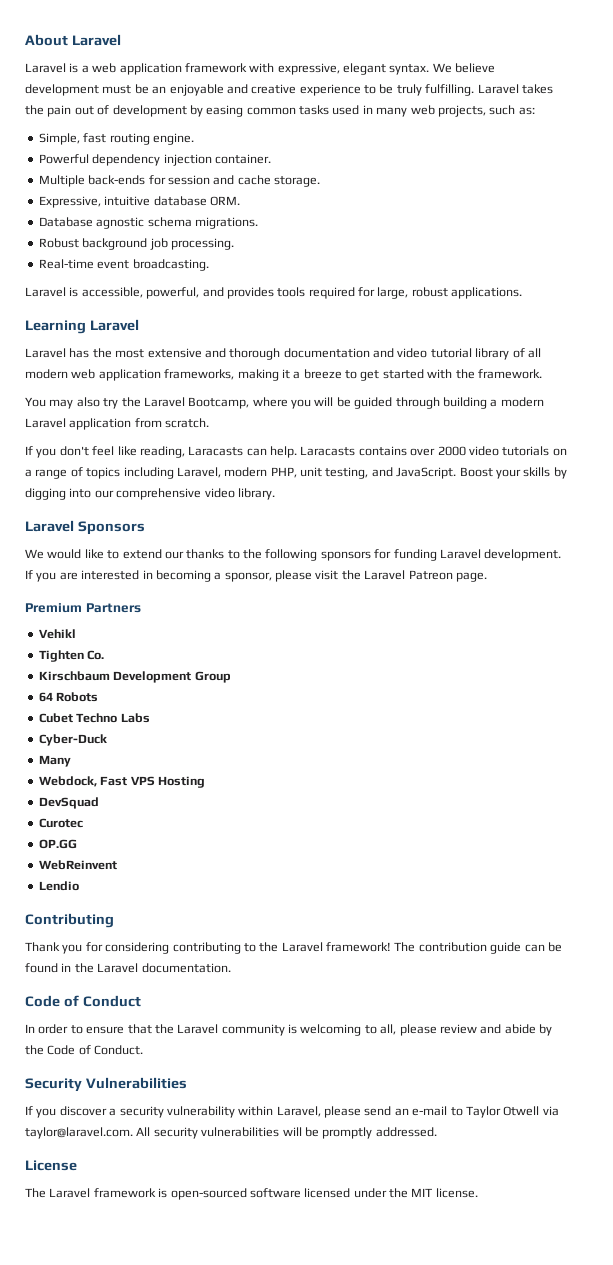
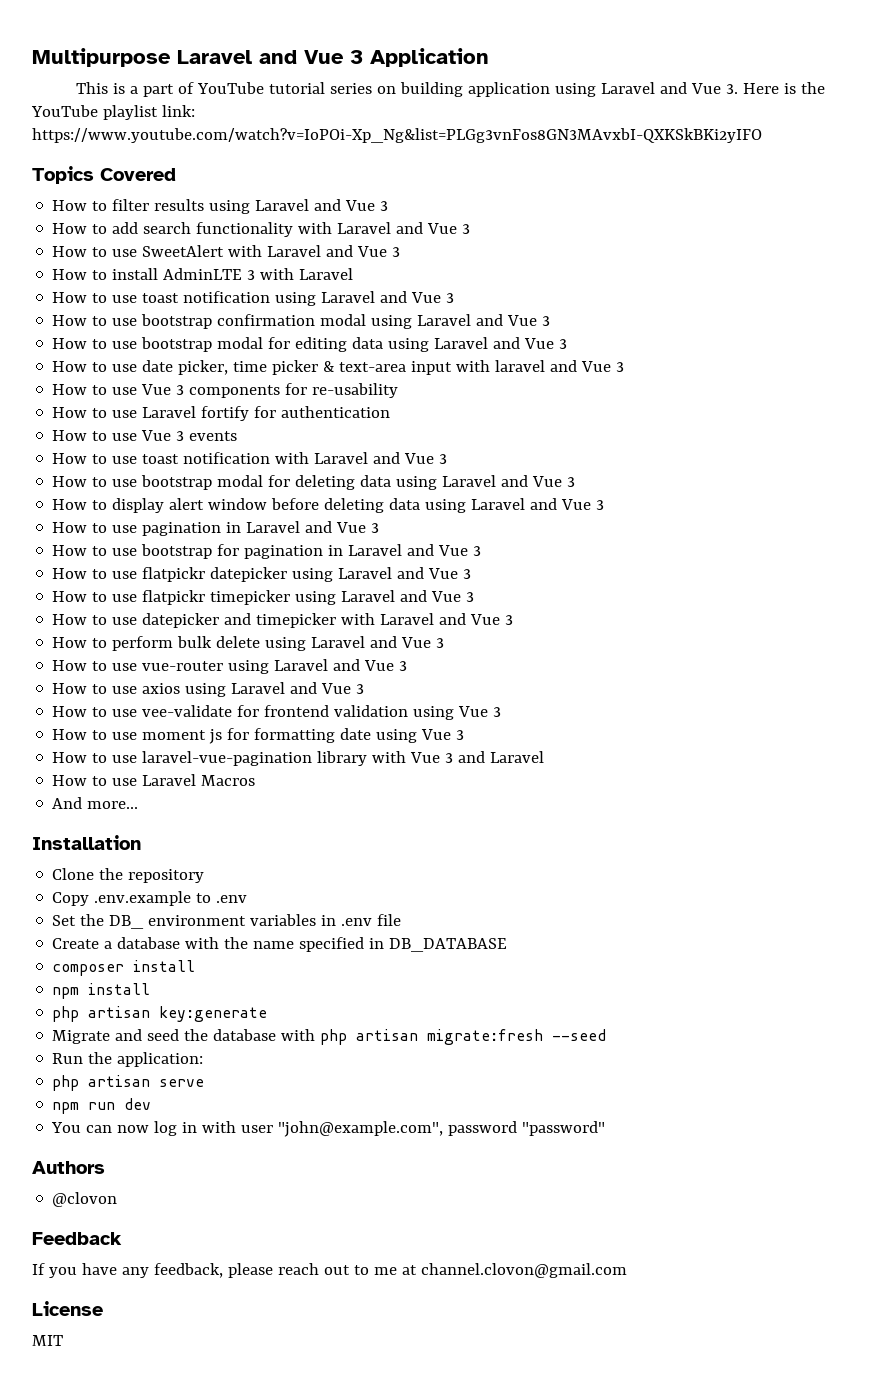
- About Laravel
- Laravel is a web application framework with expressive, elegant syntax. We believe development must be an enjoyable and creative experience to be truly fulfilling. Laravel takes the pain out of development by easing common tasks used in many web projects, such as:
- Simple, fast routing engine.
- Powerful dependency injection container.
- Multiple back-ends for session and cache storage.
- Expressive, intuitive database ORM.
- Database agnostic schema migrations.
- Robust background job processing.
- Real-time event broadcasting.
- Laravel is accessible, powerful, and provides tools required for large, robust applications.
- Learning Laravel
- Laravel has the most extensive and thorough documentation and video tutorial library of all modern web application frameworks, making it a breeze to get started with the framework.
- You may also try the Laravel Bootcamp, where you will be guided through building a modern Laravel application from scratch.
- If you don't feel like reading, Laracasts can help. Laracasts contains over 2000 video tutorials on a range of topics including Laravel, modern PHP, unit testing, and JavaScript. Boost your skills by digging into our comprehensive video library.
- Laravel Sponsors
- We would like to extend our thanks to the following sponsors for funding Laravel development. If you are interested in becoming a sponsor, please visit the Laravel Patreon page.
- Premium Partners
- Vehikl
- Tighten Co.
- Kirschbaum Development Group
- 64 Robots
- Cubet Techno Labs
- Cyber-Duck
- Many
- Webdock, Fast VPS Hosting
- DevSquad
- Curotec
- OP.GG
- WebReinvent
- Lendio
- Contributing
- Thank you for considering contributing to the Laravel framework! The contribution guide can be found in the Laravel documentation.
- Code of Conduct
- In order to ensure that the Laravel community is welcoming to all, please review and abide by the Code of Conduct.
- Security Vulnerabilities
- If you discover a security vulnerability within Laravel, please send an e-mail to Taylor Otwell via taylor@laravel.com. All security vulnerabilities will be promptly addressed.
+ Multipurpose Laravel and Vue 3 Application
+ This is a part of YouTube tutorial series on building application using Laravel and Vue 3. Here is the YouTube playlist link: https://www.youtube.com/watch?v=IoPOi-Xp_Ng&list=PLGg3vnFos8GN3MAvxbI-QXKSkBKi2yIFO
+ Topics Covered
+ How to filter results using Laravel and Vue 3
+ How to add search functionality with Laravel and Vue 3
+ How to use SweetAlert with Laravel and Vue 3
+ How to install AdminLTE 3 with Laravel
+ How to use toast notification using Laravel and Vue 3
+ How to use bootstrap confirmation modal using Laravel and Vue 3
+ How to use bootstrap modal for editing data using Laravel and Vue 3
+ How to use date picker, time picker & text-area input with laravel and Vue 3
+ How to use Vue 3 components for re-usability
+ How to use Laravel fortify for authentication
+ How to use Vue 3 events
+ How to use toast notification with Laravel and Vue 3
+ How to use bootstrap modal for deleting data using Laravel and Vue 3
+ How to display alert window before deleting data using Laravel and Vue 3
+ How to use pagination in Laravel and Vue 3
+ How to use bootstrap for pagination in Laravel and Vue 3
+ How to use flatpickr datepicker using Laravel and Vue 3
+ How to use flatpickr timepicker using Laravel and Vue 3
+ How to use datepicker and timepicker with Laravel and Vue 3
+ How to perform bulk delete using Laravel and Vue 3
+ How to use vue-router using Laravel and Vue 3
+ How to use axios using Laravel and Vue 3
+ How to use vee-validate for frontend validation using Vue 3
+ How to use moment js for formatting date using Vue 3
+ How to use laravel-vue-pagination library with Vue 3 and Laravel
+ How to use Laravel Macros
+ And more...
+ Installation
+ Clone the repository
+ Copy .env.example to .env
+ Set the DB_ environment variables in .env file
+ Create a database with the name specified in DB_DATABASE
+ composer install
+ npm install
+ php artisan key:generate
+ Migrate and seed the database with php artisan migrate:fresh --seed
+ Run the application:
+ php artisan serve
+ npm run dev
+ You can now log in with user "john@example.com", password "password"
+ Authors
+ @clovon
+ Feedback
+ If you have any feedback, please reach out to me at channel.clovon@gmail.com
  License
- The Laravel framework is open-sourced software licensed under the MIT license.
+ MIT

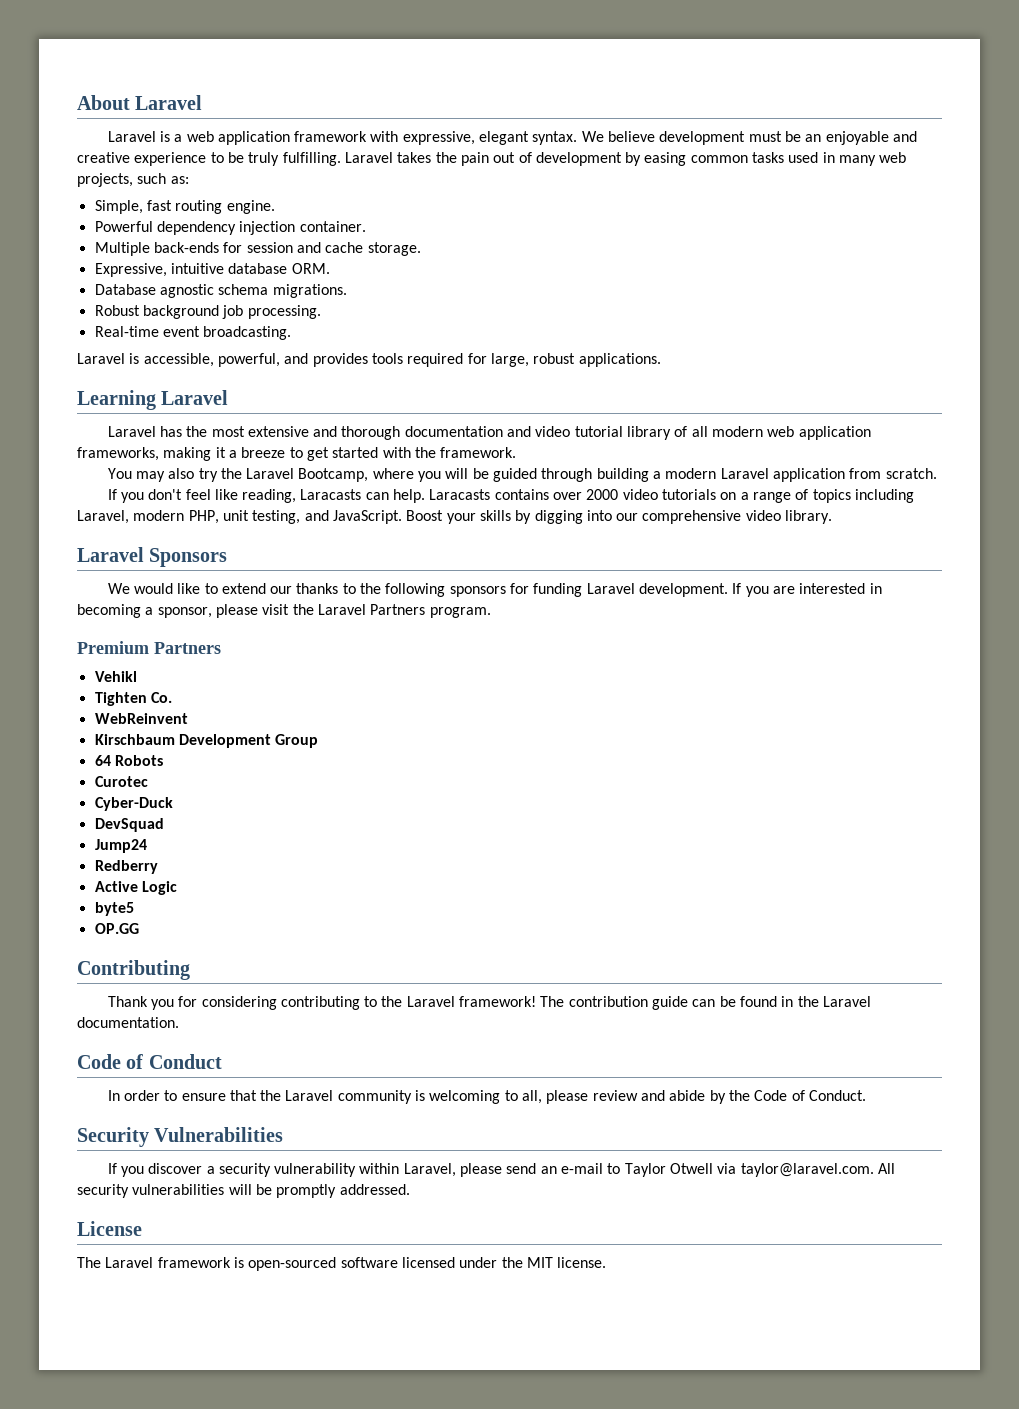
- Multipurpose Laravel and Vue 3 Application
- This is a part of YouTube tutorial series on building application using Laravel and Vue 3. Here is the YouTube playlist link: https://www.youtube.com/watch?v=IoPOi-Xp_Ng&list=PLGg3vnFos8GN3MAvxbI-QXKSkBKi2yIFO
- Topics Covered
- How to filter results using Laravel and Vue 3
- How to add search functionality with Laravel and Vue 3
- How to use SweetAlert with Laravel and Vue 3
- How to install AdminLTE 3 with Laravel
- How to use toast notification using Laravel and Vue 3
- How to use bootstrap confirmation modal using Laravel and Vue 3
- How to use bootstrap modal for editing data using Laravel and Vue 3
- How to use date picker, time picker & text-area input with laravel and Vue 3
- How to use Vue 3 components for re-usability
- How to use Laravel fortify for authentication
- How to use Vue 3 events
- How to use toast notification with Laravel and Vue 3
- How to use bootstrap modal for deleting data using Laravel and Vue 3
- How to display alert window before deleting data using Laravel and Vue 3
- How to use pagination in Laravel and Vue 3
- How to use bootstrap for pagination in Laravel and Vue 3
- How to use flatpickr datepicker using Laravel and Vue 3
- How to use flatpickr timepicker using Laravel and Vue 3
- How to use datepicker and timepicker with Laravel and Vue 3
- How to perform bulk delete using Laravel and Vue 3
- How to use vue-router using Laravel and Vue 3
- How to use axios using Laravel and Vue 3
- How to use vee-validate for frontend validation using Vue 3
- How to use moment js for formatting date using Vue 3
- How to use laravel-vue-pagination library with Vue 3 and Laravel
- How to use Laravel Macros
- And more...
- Installation
- Clone the repository
- Copy .env.example to .env
- Set the DB_ environment variables in .env file
- Create a database with the name specified in DB_DATABASE
- composer install
- npm install
- php artisan key:generate
- Migrate and seed the database with php artisan migrate:fresh --seed
- Run the application:
- php artisan serve
- npm run dev
- You can now log in with user "john@example.com", password "password"
- Authors
- @clovon
- Feedback
- If you have any feedback, please reach out to me at channel.clovon@gmail.com
+ About Laravel
+ Laravel is a web application framework with expressive, elegant syntax. We believe development must be an enjoyable and creative experience to be truly fulfilling. Laravel takes the pain out of development by easing common tasks used in many web projects, such as:
+ Simple, fast routing engine.
+ Powerful dependency injection container.
+ Multiple back-ends for session and cache storage.
+ Expressive, intuitive database ORM.
+ Database agnostic schema migrations.
+ Robust background job processing.
+ Real-time event broadcasting.
+ Laravel is accessible, powerful, and provides tools required for large, robust applications.
+ Learning Laravel
+ Laravel has the most extensive and thorough documentation and video tutorial library of all modern web application frameworks, making it a breeze to get started with the framework.
+ You may also try the Laravel Bootcamp, where you will be guided through building a modern Laravel application from scratch.
+ If you don't feel like reading, Laracasts can help. Laracasts contains over 2000 video tutorials on a range of topics including Laravel, modern PHP, unit testing, and JavaScript. Boost your skills by digging into our comprehensive video library.
+ Laravel Sponsors
+ We would like to extend our thanks to the following sponsors for funding Laravel development. If you are interested in becoming a sponsor, please visit the Laravel Partners program.
+ Premium Partners
+ Vehikl
+ Tighten Co.
+ WebReinvent
+ Kirschbaum Development Group
+ 64 Robots
+ Curotec
+ Cyber-Duck
+ DevSquad
+ Jump24
+ Redberry
+ Active Logic
+ byte5
+ OP.GG
+ Contributing
+ Thank you for considering contributing to the Laravel framework! The contribution guide can be found in the Laravel documentation.
+ Code of Conduct
+ In order to ensure that the Laravel community is welcoming to all, please review and abide by the Code of Conduct.
+ Security Vulnerabilities
+ If you discover a security vulnerability within Laravel, please send an e-mail to Taylor Otwell via taylor@laravel.com. All security vulnerabilities will be promptly addressed.
  License
- MIT
+ The Laravel framework is open-sourced software licensed under the MIT license.

